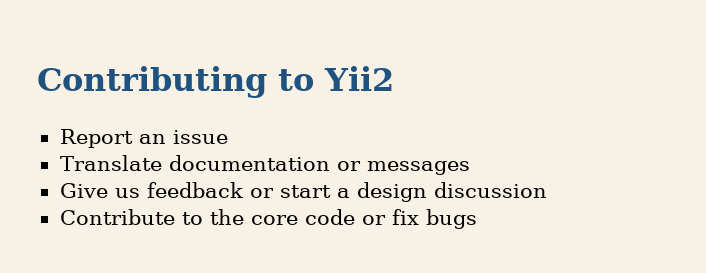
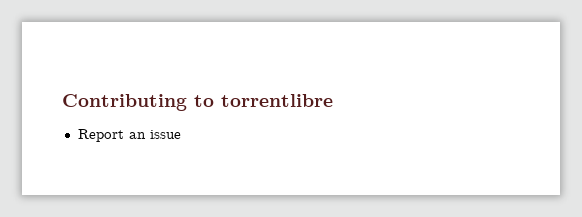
- Contributing to Yii2
+ Contributing to torrentlibre
- Translate documentation or messages
- Give us feedback or start a design discussion
- Contribute to the core code or fix bugs

